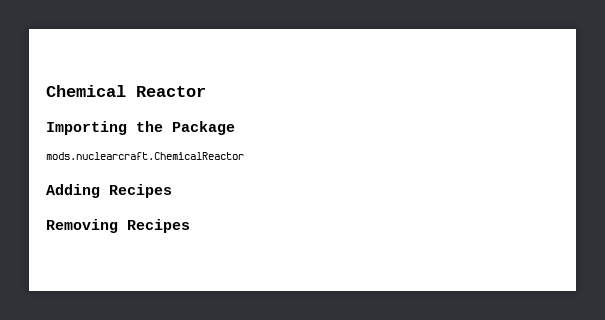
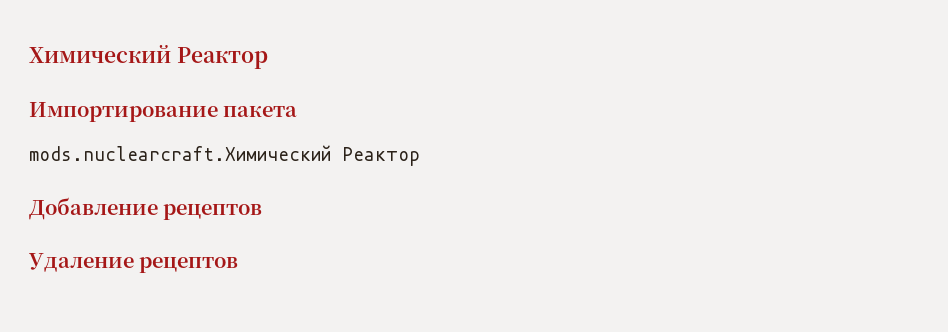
- Chemical Reactor
- Importing the Package
- mods.nuclearcraft.ChemicalReactor
- Adding Recipes
- Removing Recipes
+ Химический Реактор
+ Импортирование пакета
+ mods.nuclearcraft.Химический Реактор
+ Добавление рецептов
+ Удаление рецептов

